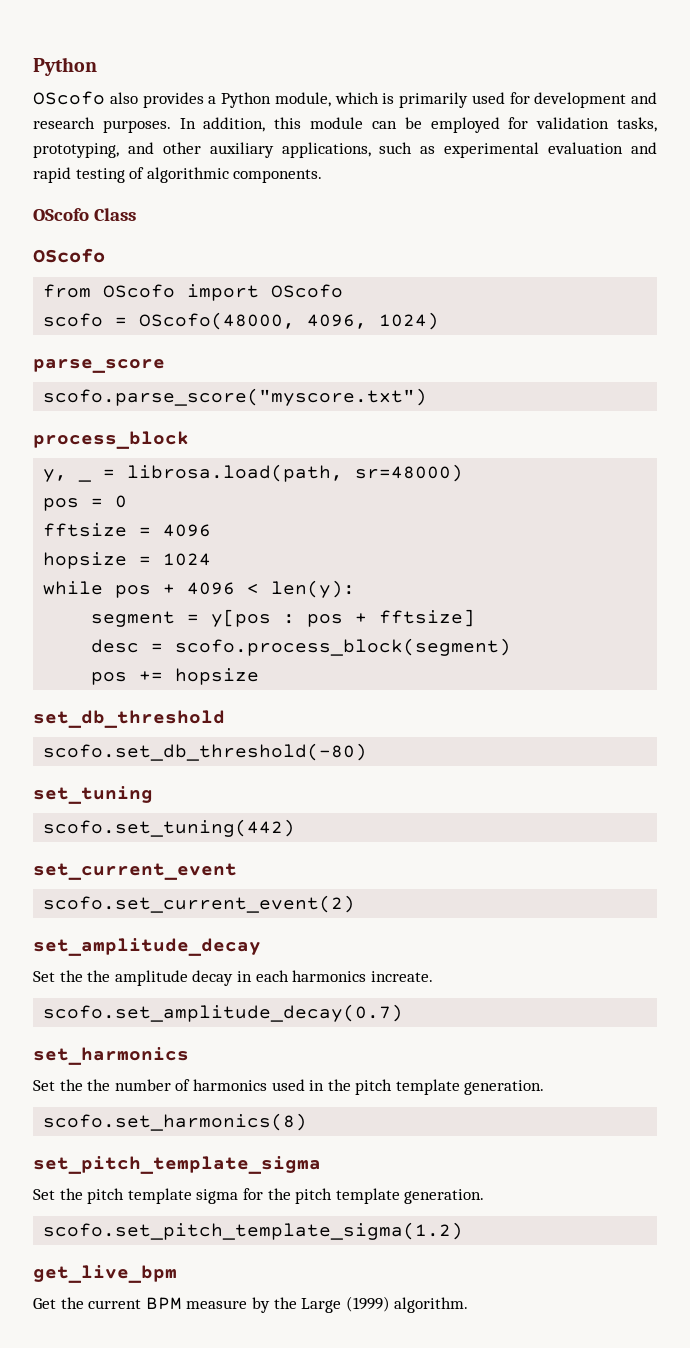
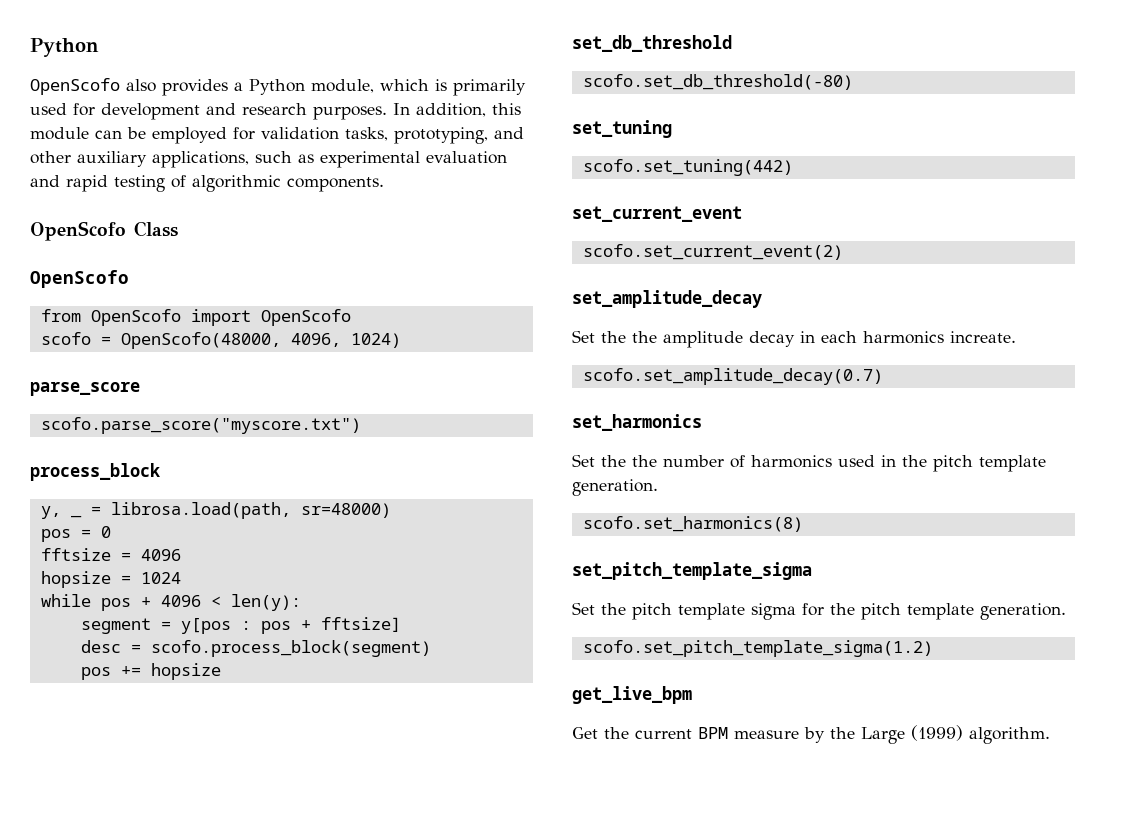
- OScofo also provides a Python module, which is primarily used for development and research purposes.
+ OpenScofo also provides a Python module, which is primarily used for development and research purposes.
- OScofo Class
- OScofo
+ OpenScofo Class
+ OpenScofo
- from OScofo import OScofo
+ from OpenScofo import OpenScofo
- scofo = OScofo(48000, 4096, 1024)
+ scofo = OpenScofo(48000, 4096, 1024)

